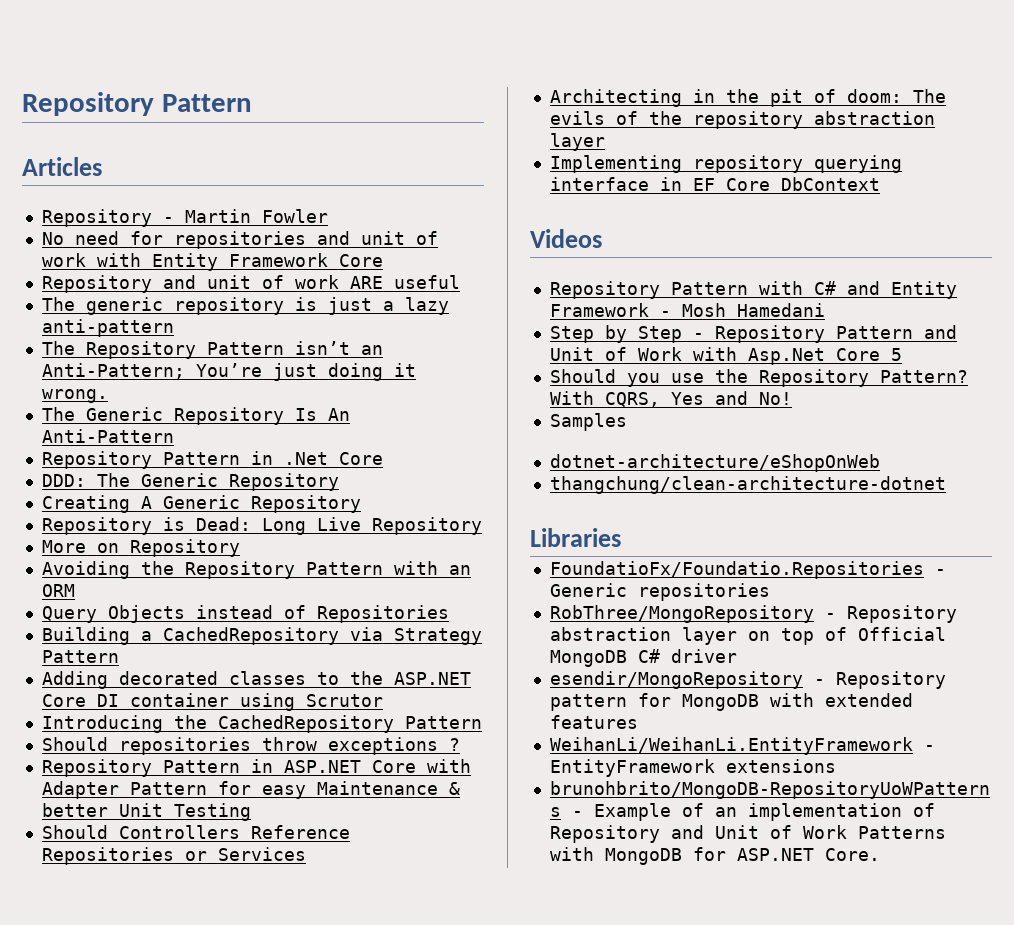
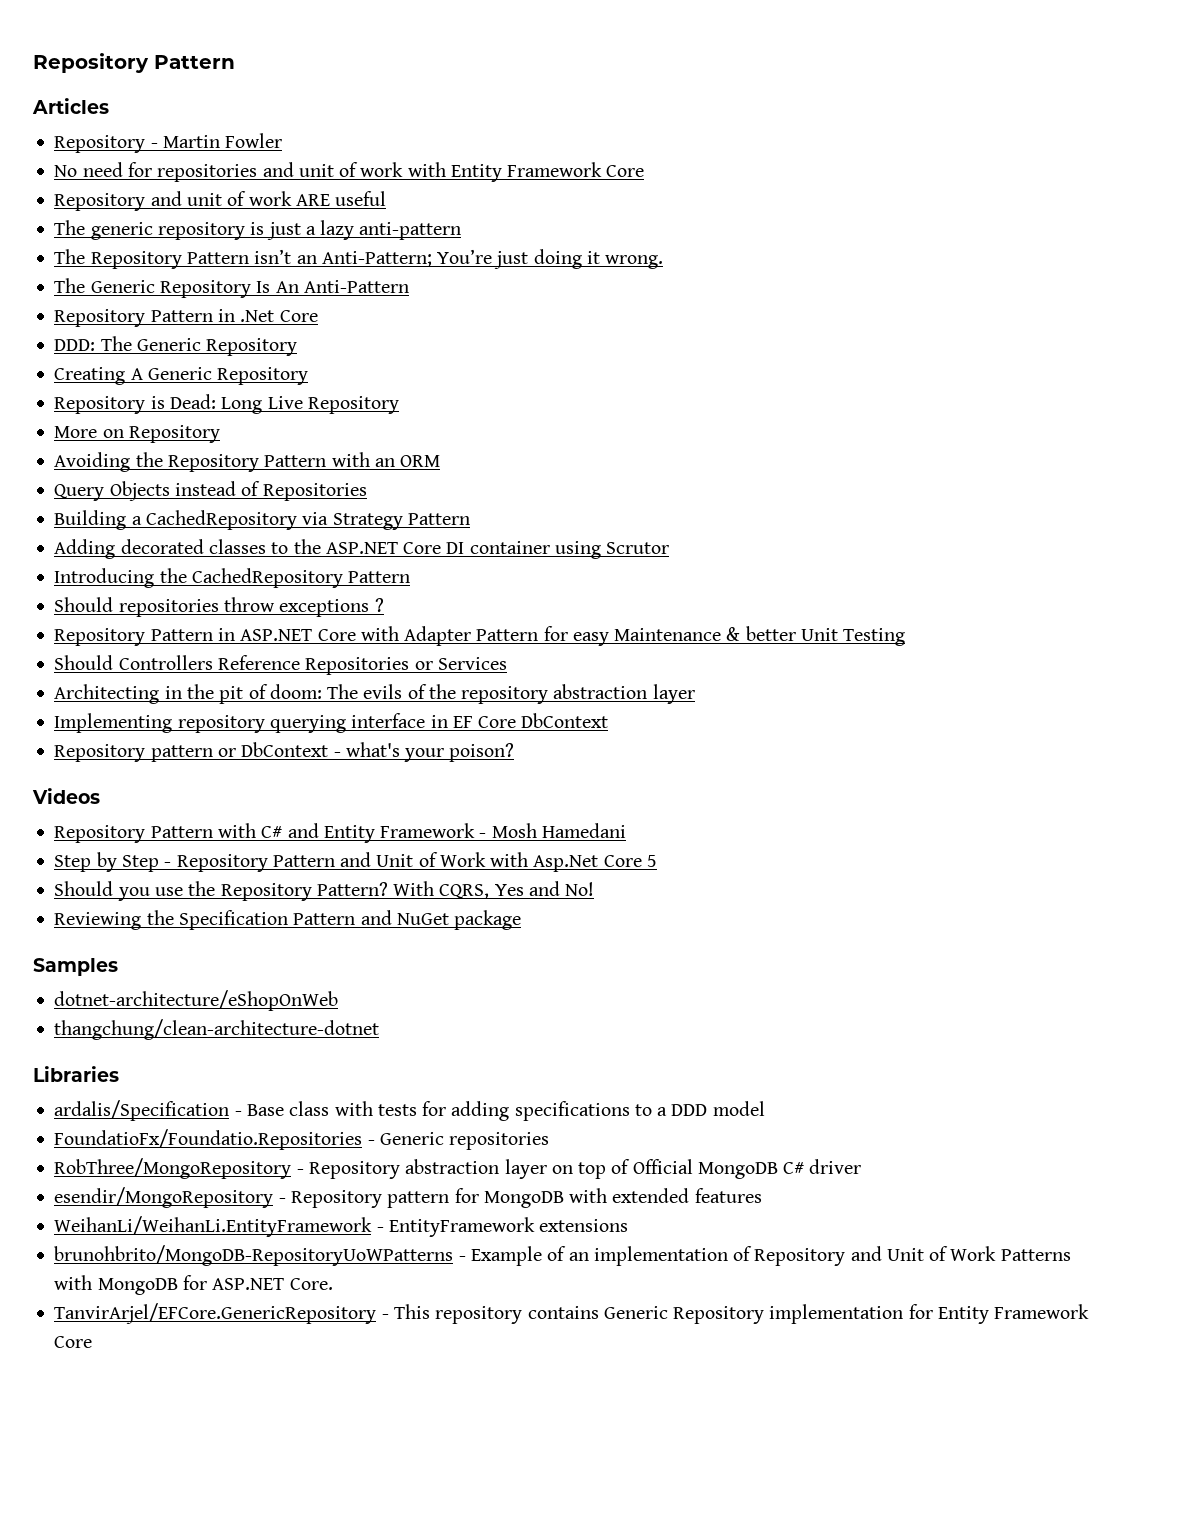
+ Repository pattern or DbContext - what's your poison?
+ Reviewing the Specification Pattern and NuGet package
  Samples
  dotnet-architecture/eShopOnWeb
  thangchung/clean-architecture-dotnet
  Libraries
+ ardalis/Specification - Base class with tests for adding specifications to a DDD model
+ TanvirArjel/EFCore.GenericRepository - This repository contains Generic Repository implementation for Entity Framework Core

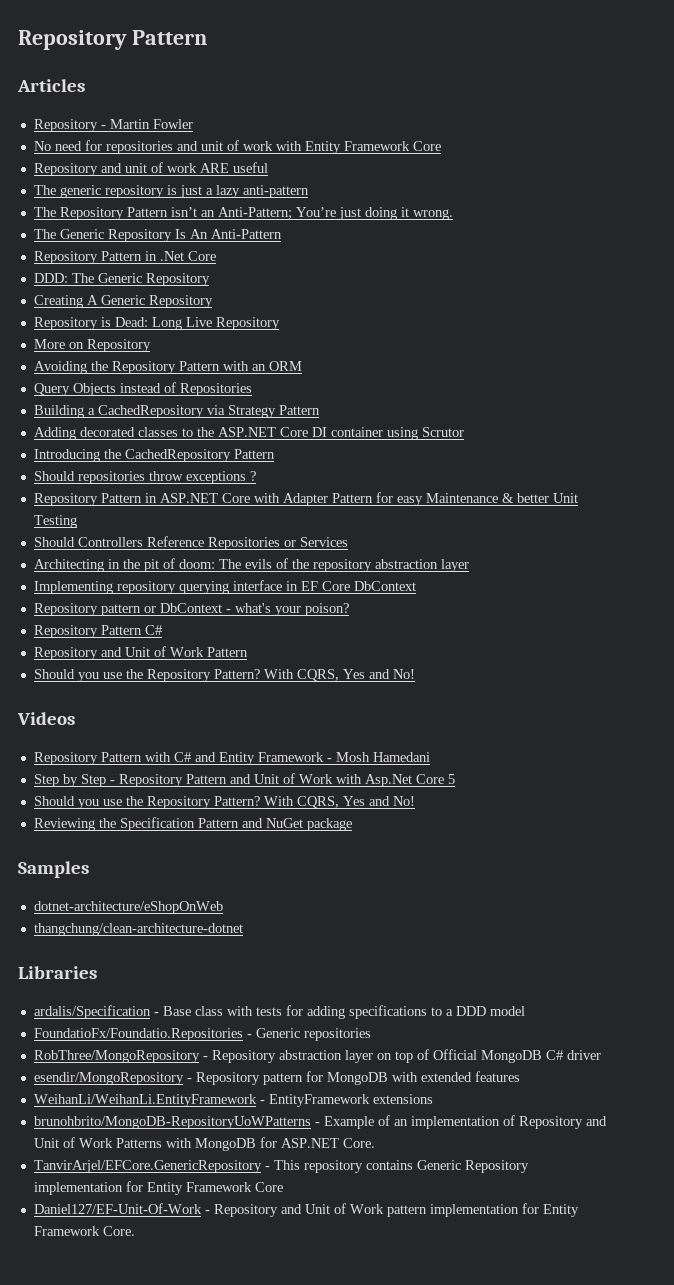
+ Repository Pattern C#
+ Repository and Unit of Work Pattern
+ Should you use the Repository Pattern? With CQRS, Yes and No!
+ Daniel127/EF-Unit-Of-Work - Repository and Unit of Work pattern implementation for Entity Framework Core.

